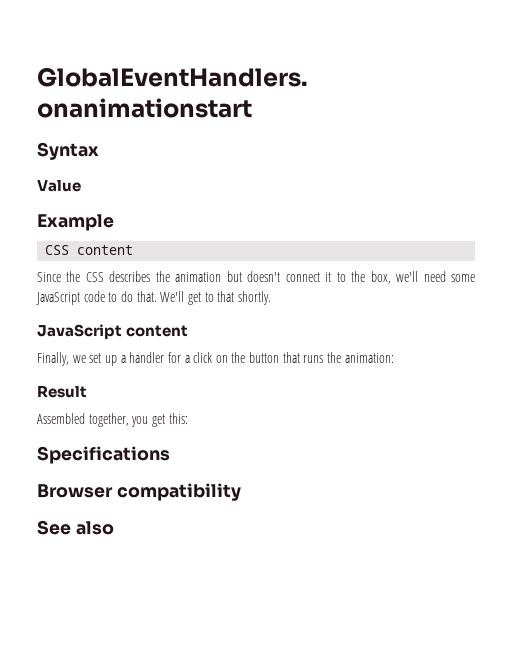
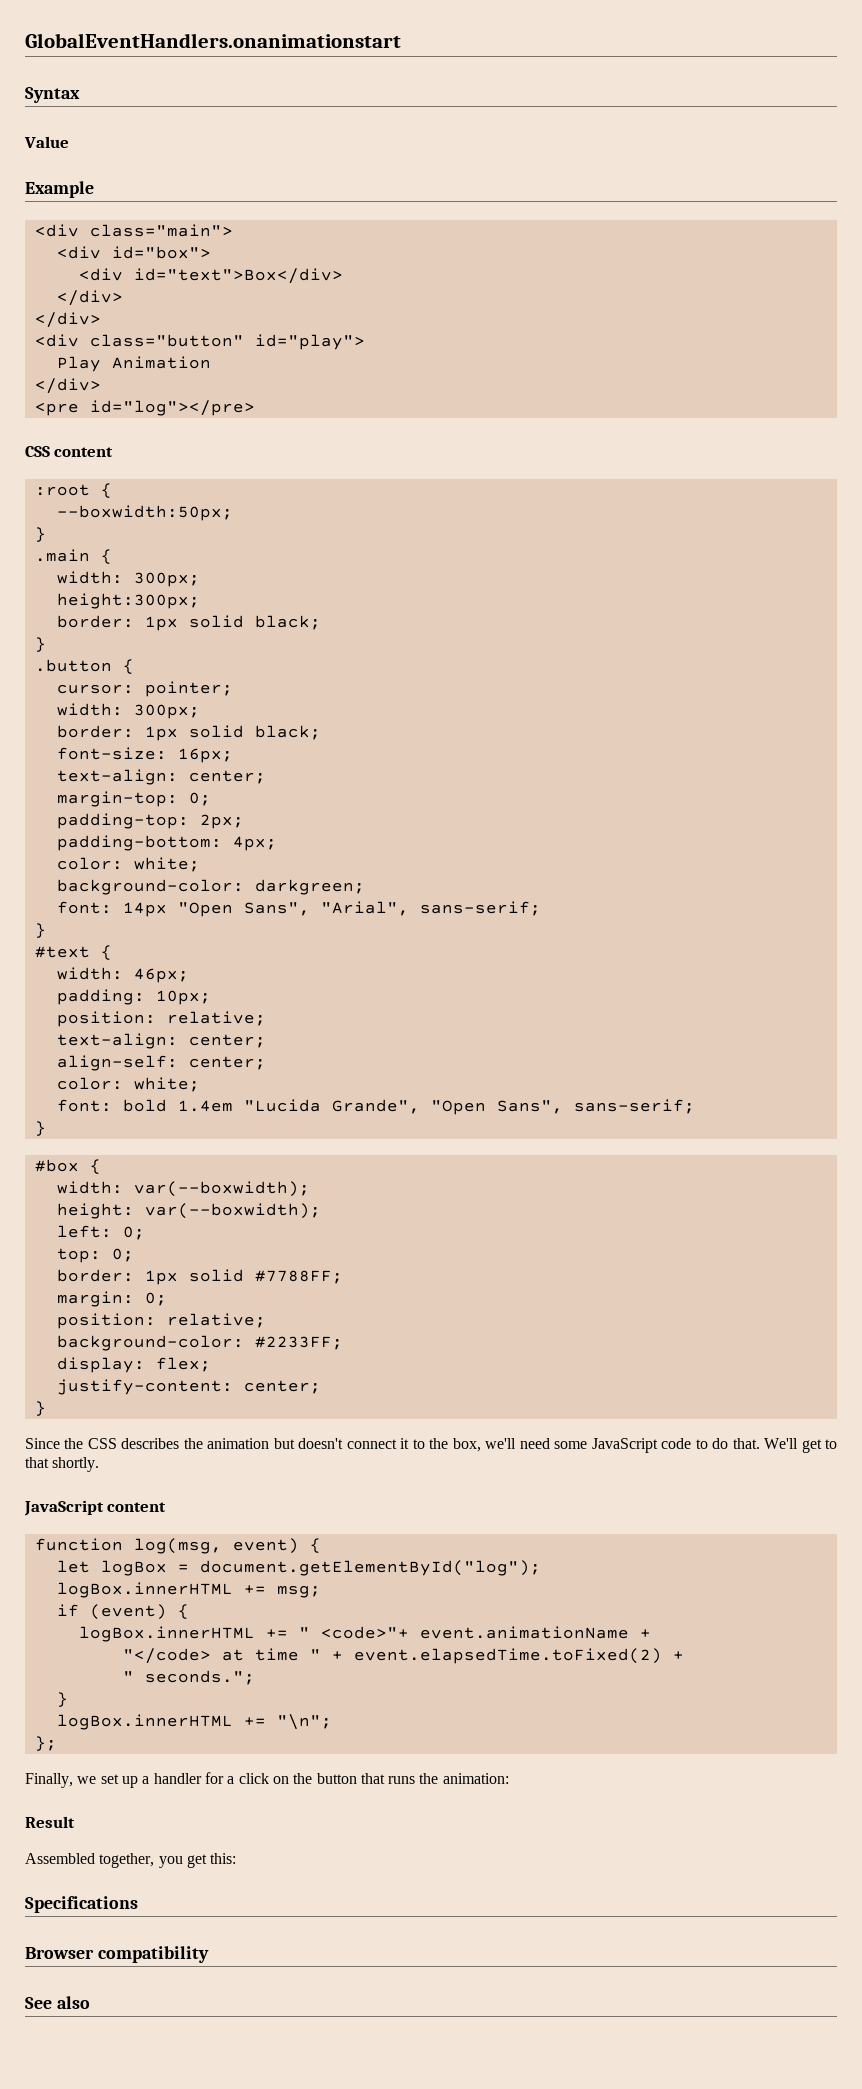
+ <div class="main">
+ <div id="box">
+ <div id="text">Box</div>
+ </div>
+ </div>
+ <div class="button" id="play">
+ Play Animation
+ </div>
+ <pre id="log"></pre>
  CSS content
+ :root {
+ --boxwidth:50px;
+ }
+ .main {
+ width: 300px;
+ height:300px;
+ border: 1px solid black;
+ }
+ .button {
+ cursor: pointer;
+ width: 300px;
+ border: 1px solid black;
+ font-size: 16px;
+ text-align: center;
+ margin-top: 0;
+ padding-top: 2px;
+ padding-bottom: 4px;
+ color: white;
+ background-color: darkgreen;
+ font: 14px "Open Sans", "Arial", sans-serif;
+ }
+ #text {
+ width: 46px;
+ padding: 10px;
+ position: relative;
+ text-align: center;
+ align-self: center;
+ color: white;
+ font: bold 1.4em "Lucida Grande", "Open Sans", sans-serif;
+ }
+ #box {
+ width: var(--boxwidth);
+ height: var(--boxwidth);
+ left: 0;
+ top: 0;
+ border: 1px solid #7788FF;
+ margin: 0;
+ position: relative;
+ background-color: #2233FF;
+ display: flex;
+ justify-content: center;
+ }
+ function log(msg, event) {
+ let logBox = document.getElementById("log");
+ logBox.innerHTML += msg;
+ if (event) {
+ logBox.innerHTML += " <code>"+ event.animationName +
+ "</code> at time " + event.elapsedTime.toFixed(2) +
+ " seconds.";
+ }
+ logBox.innerHTML += "\n";
+ };

